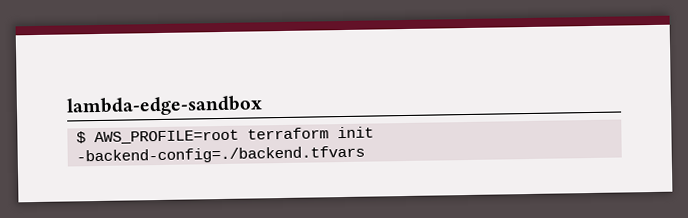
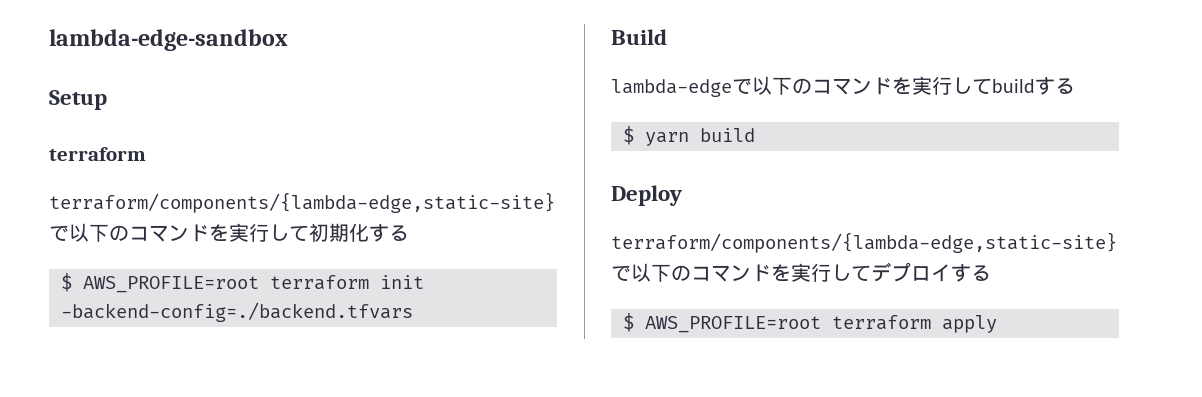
+ Setup
+ terraform
+ terraform/components/{lambda-edge,static-site}で以下のコマンドを実行して初期化する
+ Build
+ lambda-edgeで以下のコマンドを実行してbuildする
+ $ yarn build
+ Deploy
+ terraform/components/{lambda-edge,static-site}で以下のコマンドを実行してデプロイする
+ $ AWS_PROFILE=root terraform apply

